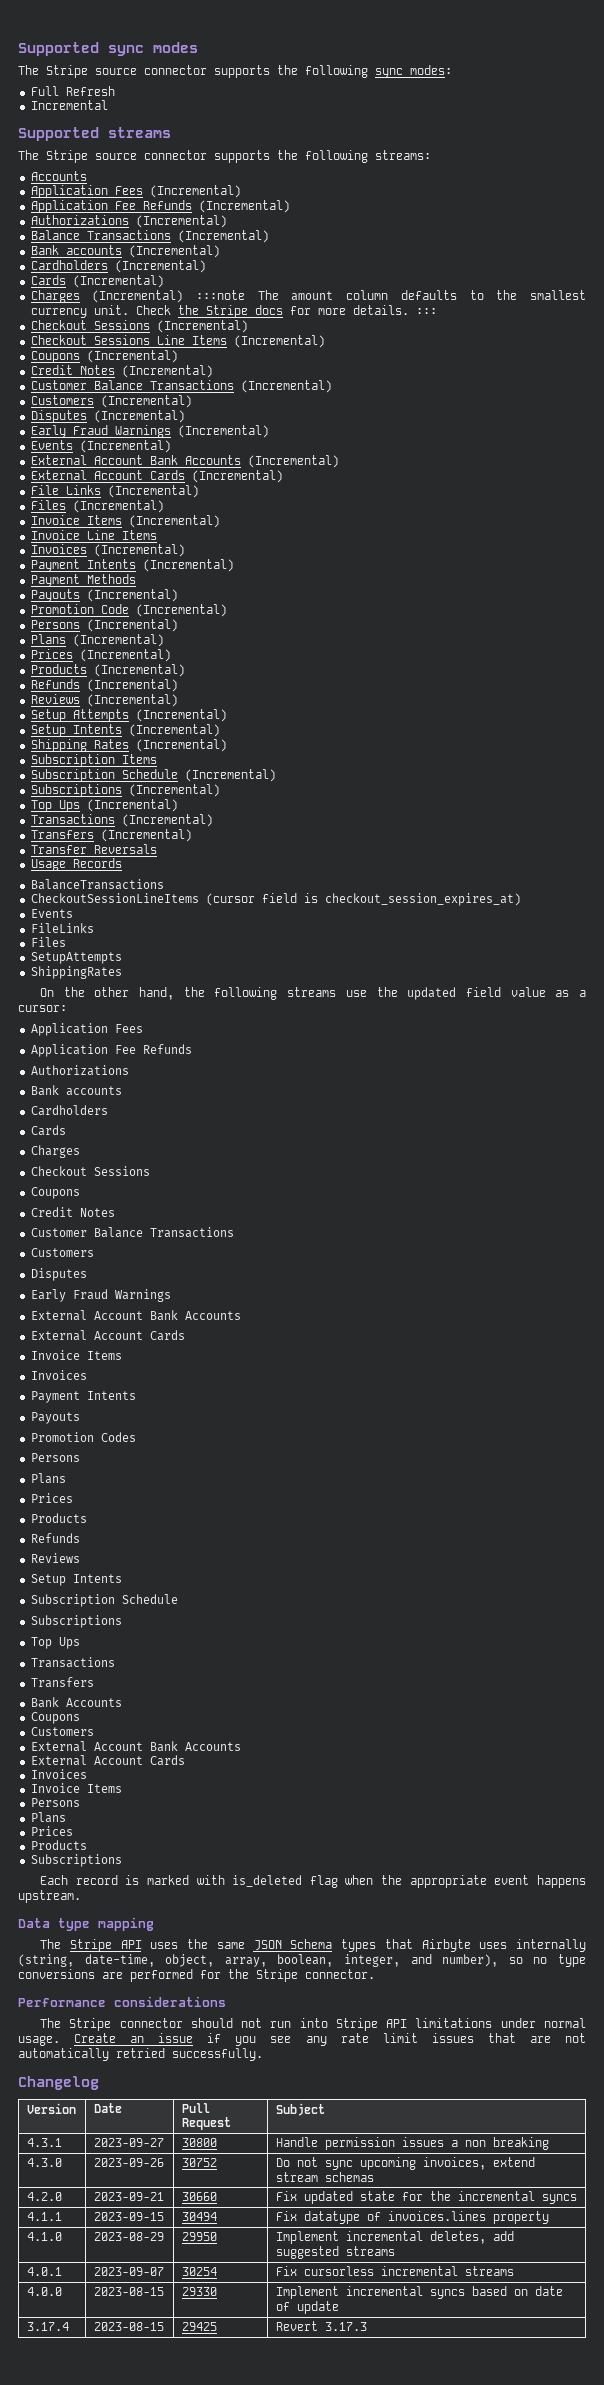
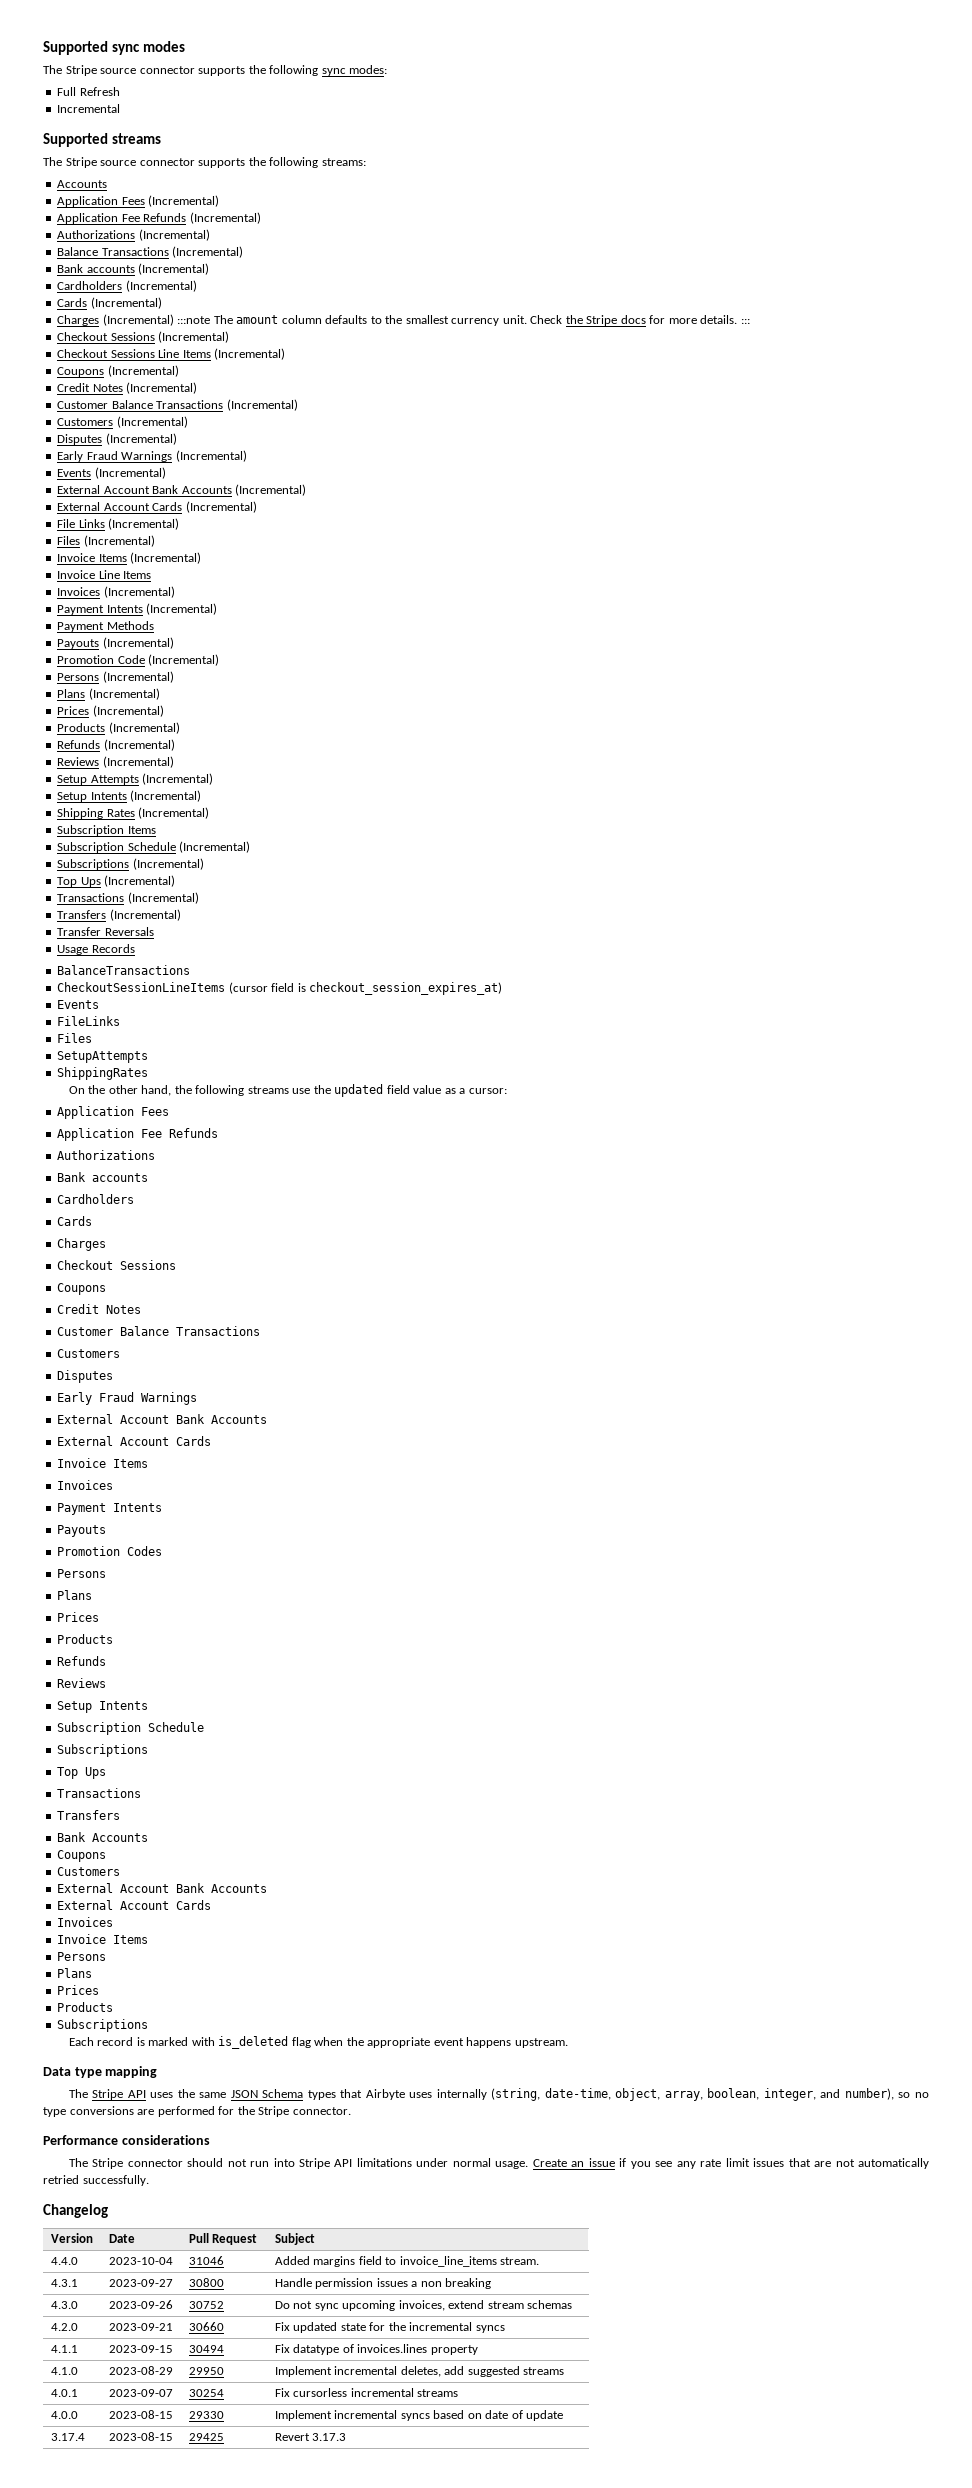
+ 4.4.0 | 2023-10-04 | 31046 | Added margins field to invoice_line_items stream.

